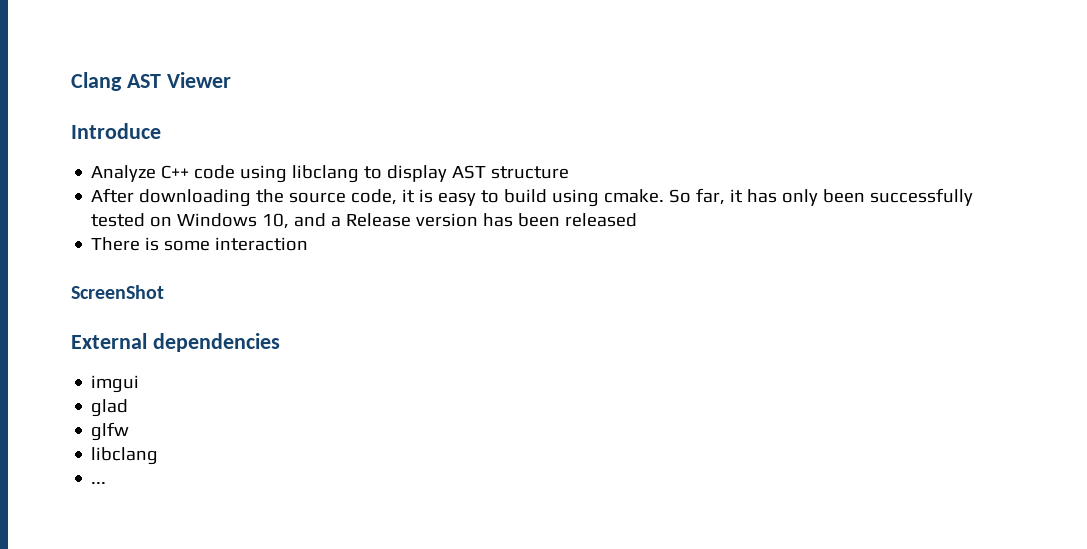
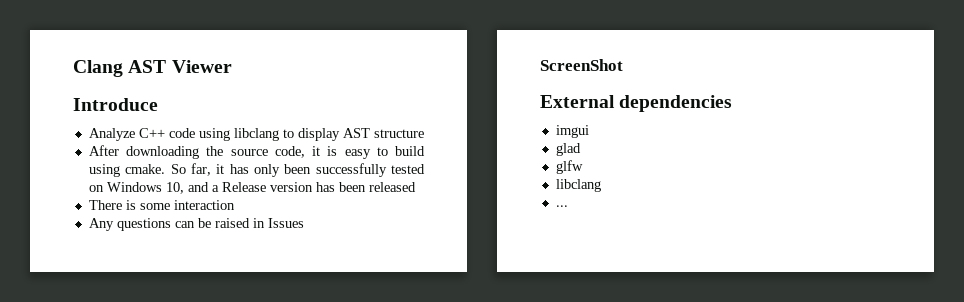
+ Any questions can be raised in Issues

